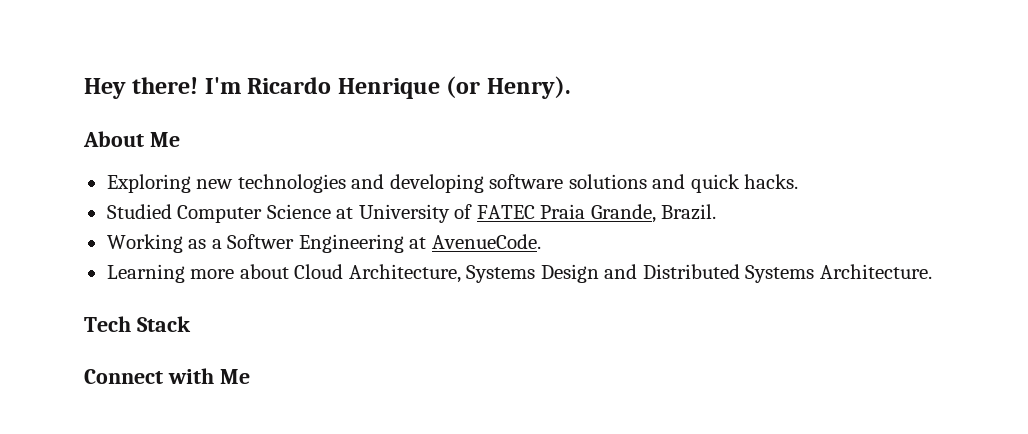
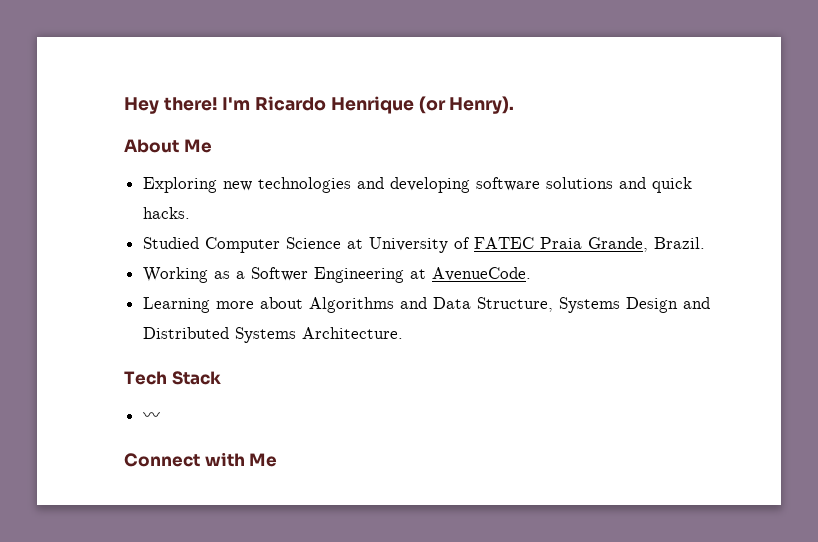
- Learning more about Cloud Architecture, Systems Design and Distributed Systems Architecture.
+ Learning more about Algorithms and Data Structure, Systems Design and Distributed Systems Architecture.
+ 〰

